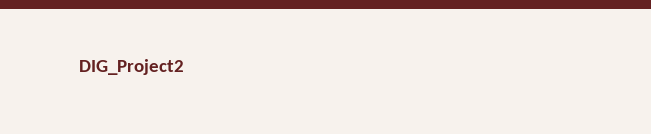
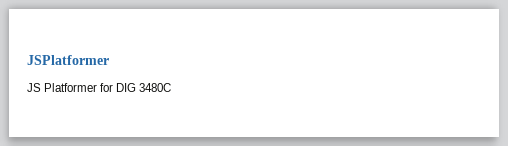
- DIG_Project2
+ JSPlatformer
+ JS Platformer for DIG 3480C

